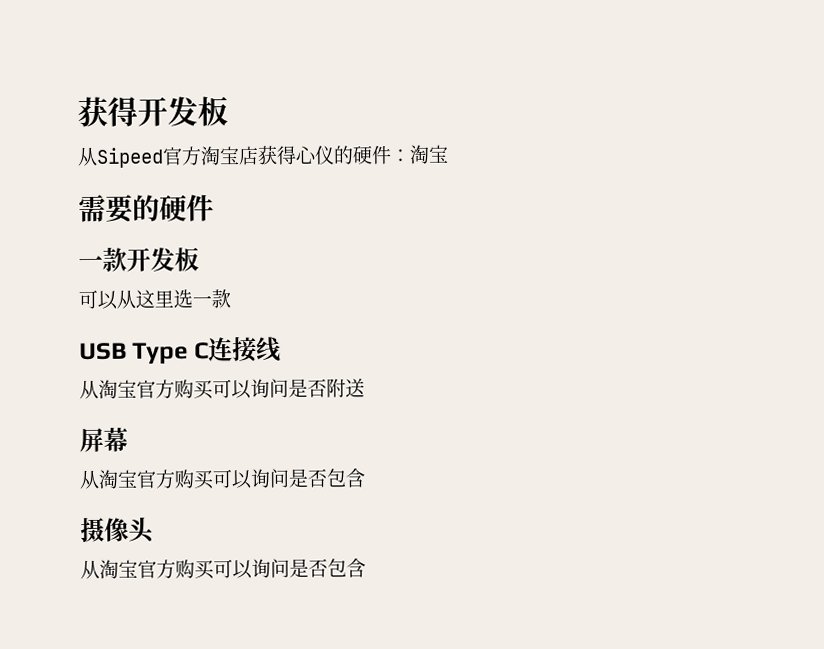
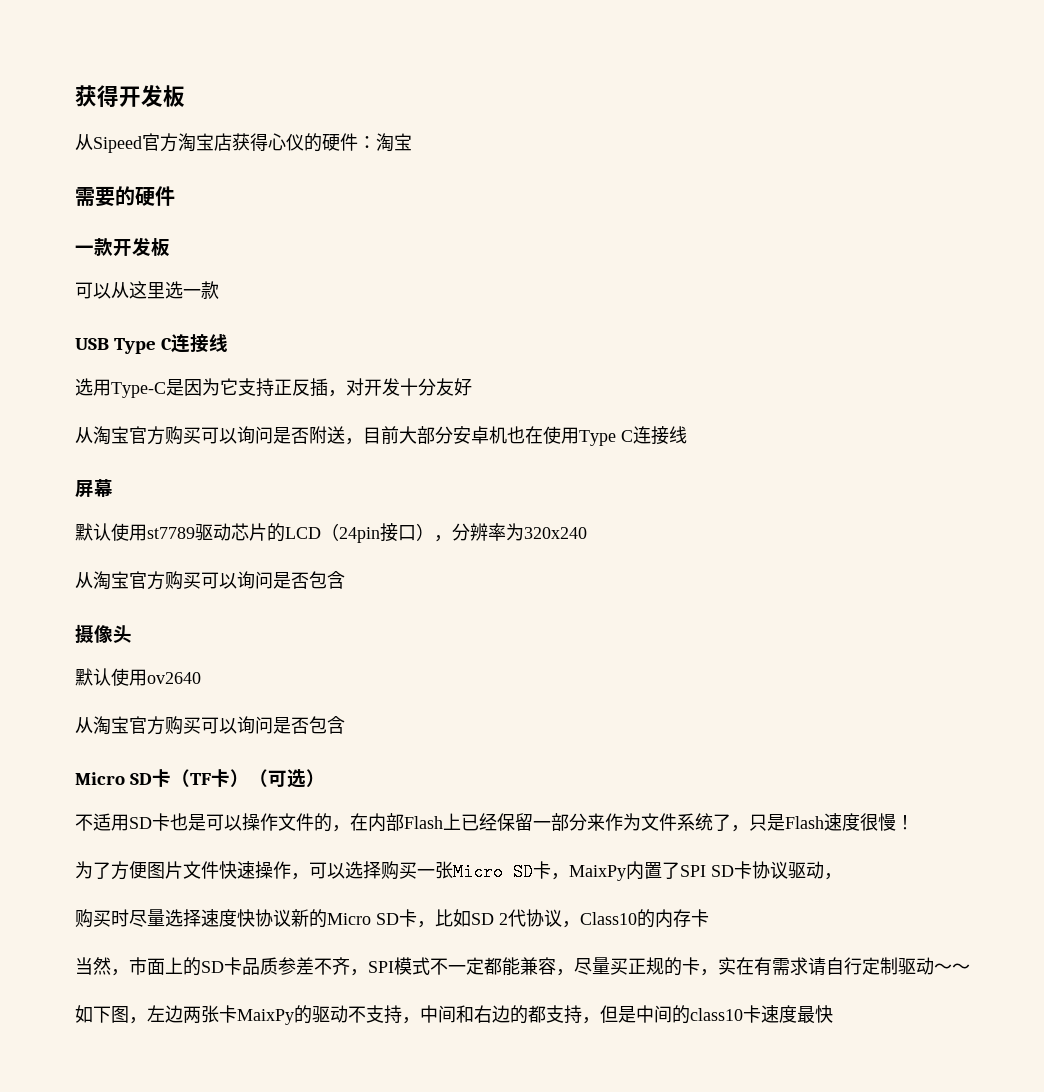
+ 选用Type-C是因为它支持正反插，对开发十分友好
- 从淘宝官方购买可以询问是否附送
+ 从淘宝官方购买可以询问是否附送，目前大部分安卓机也在使用Type C连接线
  屏幕
+ 默认使用st7789驱动芯片的LCD（24pin接口），分辨率为320x240
  摄像头
+ 默认使用ov2640
  从淘宝官方购买可以询问是否包含
+ Micro SD卡（TF卡）（可选）
+ 不适用SD卡也是可以操作文件的，在内部Flash上已经保留一部分来作为文件系统了，只是Flash速度很慢！
+ 为了方便图片文件快速操作，可以选择购买一张Micro SD卡，MaixPy内置了SPI SD卡协议驱动，
+ 购买时尽量选择速度快协议新的Micro SD卡，比如SD 2代协议，Class10的内存卡
+ 当然，市面上的SD卡品质参差不齐，SPI模式不一定都能兼容，尽量买正规的卡，实在有需求请自行定制驱动～～
+ 如下图，左边两张卡MaixPy的驱动不支持，中间和右边的都支持，但是中间的class10卡速度最快

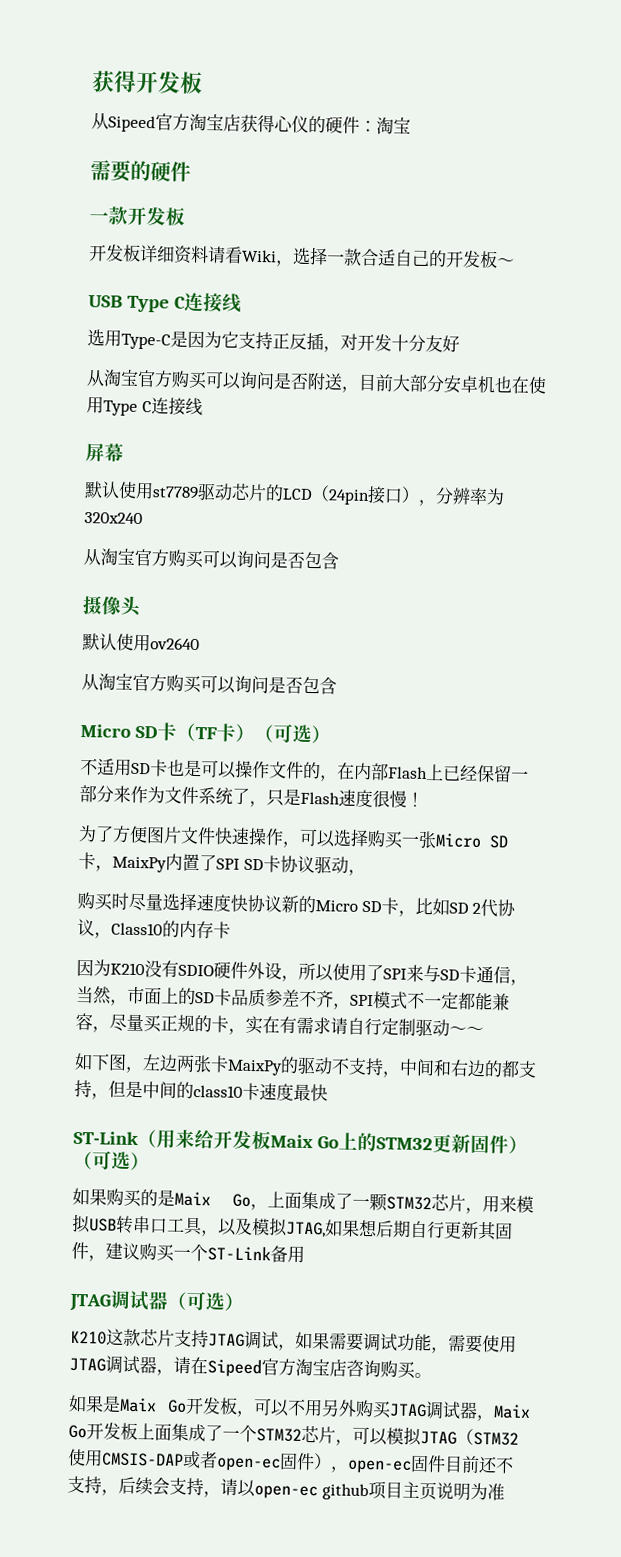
- 可以从这里选一款
+ 开发板详细资料请看Wiki，选择一款合适自己的开发板～
- 当然，市面上的SD卡品质参差不齐，SPI模式不一定都能兼容，尽量买正规的卡，实在有需求请自行定制驱动～～
+ 因为K210没有SDIO硬件外设，所以使用了SPI来与SD卡通信，当然，市面上的SD卡品质参差不齐，SPI模式不一定都能兼容，尽量买正规的卡，实在有需求请自行定制驱动～～
+ ST-Link（用来给开发板Maix Go上的STM32更新固件）（可选）
+ 如果购买的是Maix Go，上面集成了一颗STM32芯片，用来模拟USB转串口工具，以及模拟JTAG,如果想后期自行更新其固件，建议购买一个ST-Link备用
+ JTAG调试器（可选）
+ K210这款芯片支持JTAG调试，如果需要调试功能，需要使用JTAG调试器，请在Sipeed官方淘宝店咨询购买。
+ 如果是Maix Go开发板，可以不用另外购买JTAG调试器，Maix Go开发板上面集成了一个STM32芯片，可以模拟JTAG（STM32使用CMSIS-DAP或者open-ec固件），open-ec固件目前还不支持，后续会支持，请以open-ec github项目主页说明为准

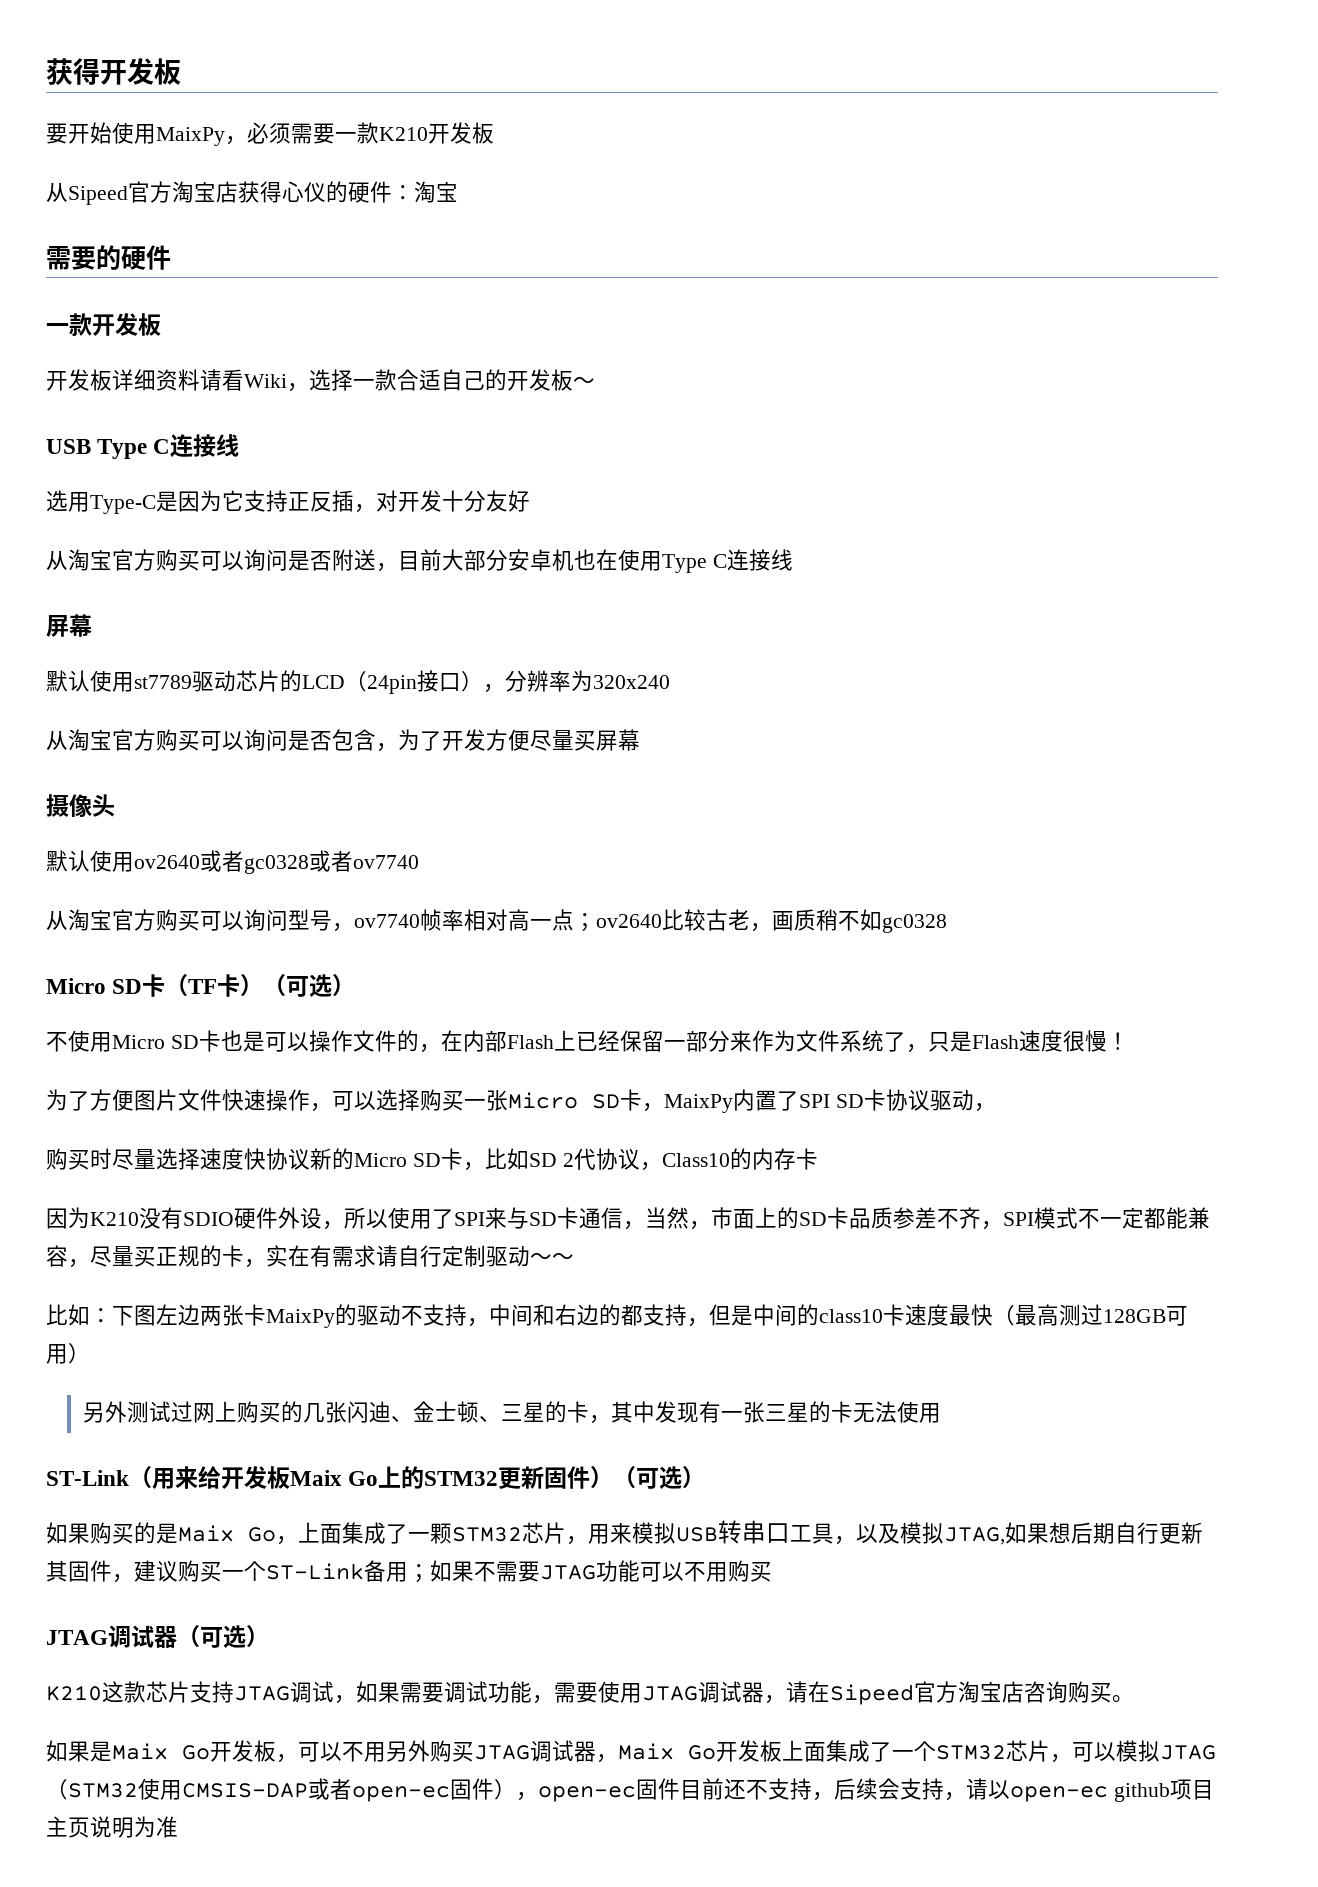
+ 要开始使用MaixPy，必须需要一款K210开发板
  默认使用st7789驱动芯片的LCD（24pin接口），分辨率为320x240
- 从淘宝官方购买可以询问是否包含
+ 从淘宝官方购买可以询问是否包含，为了开发方便尽量买屏幕
- 默认使用ov2640
- 从淘宝官方购买可以询问是否包含
+ 默认使用ov2640或者gc0328或者ov7740
+ 从淘宝官方购买可以询问型号，ov7740帧率相对高一点；ov2640比较古老，画质稍不如gc0328
- 不适用SD卡也是可以操作文件的，在内部Flash上已经保留一部分来作为文件系统了，只是Flash速度很慢！
+ 不使用Micro SD卡也是可以操作文件的，在内部Flash上已经保留一部分来作为文件系统了，只是Flash速度很慢！
- 如下图，左边两张卡MaixPy的驱动不支持，中间和右边的都支持，但是中间的class10卡速度最快
+ 比如：下图左边两张卡MaixPy的驱动不支持，中间和右边的都支持，但是中间的class10卡速度最快（最高测过128GB可用）
+ 另外测试过网上购买的几张闪迪、金士顿、三星的卡，其中发现有一张三星的卡无法使用
- 如果购买的是Maix Go，上面集成了一颗STM32芯片，用来模拟USB转串口工具，以及模拟JTAG,如果想后期自行更新其固件，建议购买一个ST-Link备用
+ 如果购买的是Maix Go，上面集成了一颗STM32芯片，用来模拟USB转串口工具，以及模拟JTAG,如果想后期自行更新其固件，建议购买一个ST-Link备用；如果不需要JTAG功能可以不用购买

